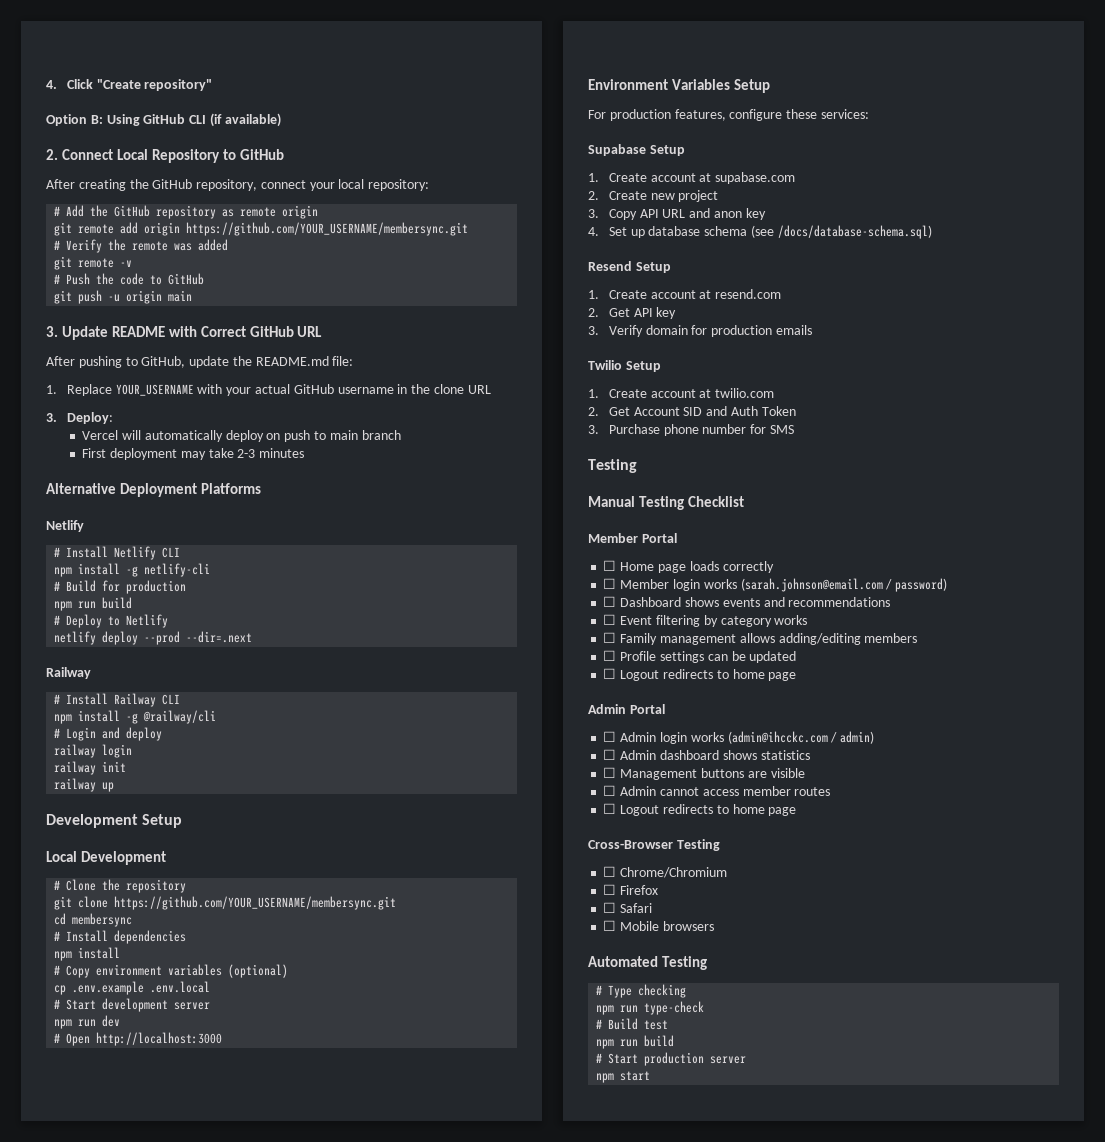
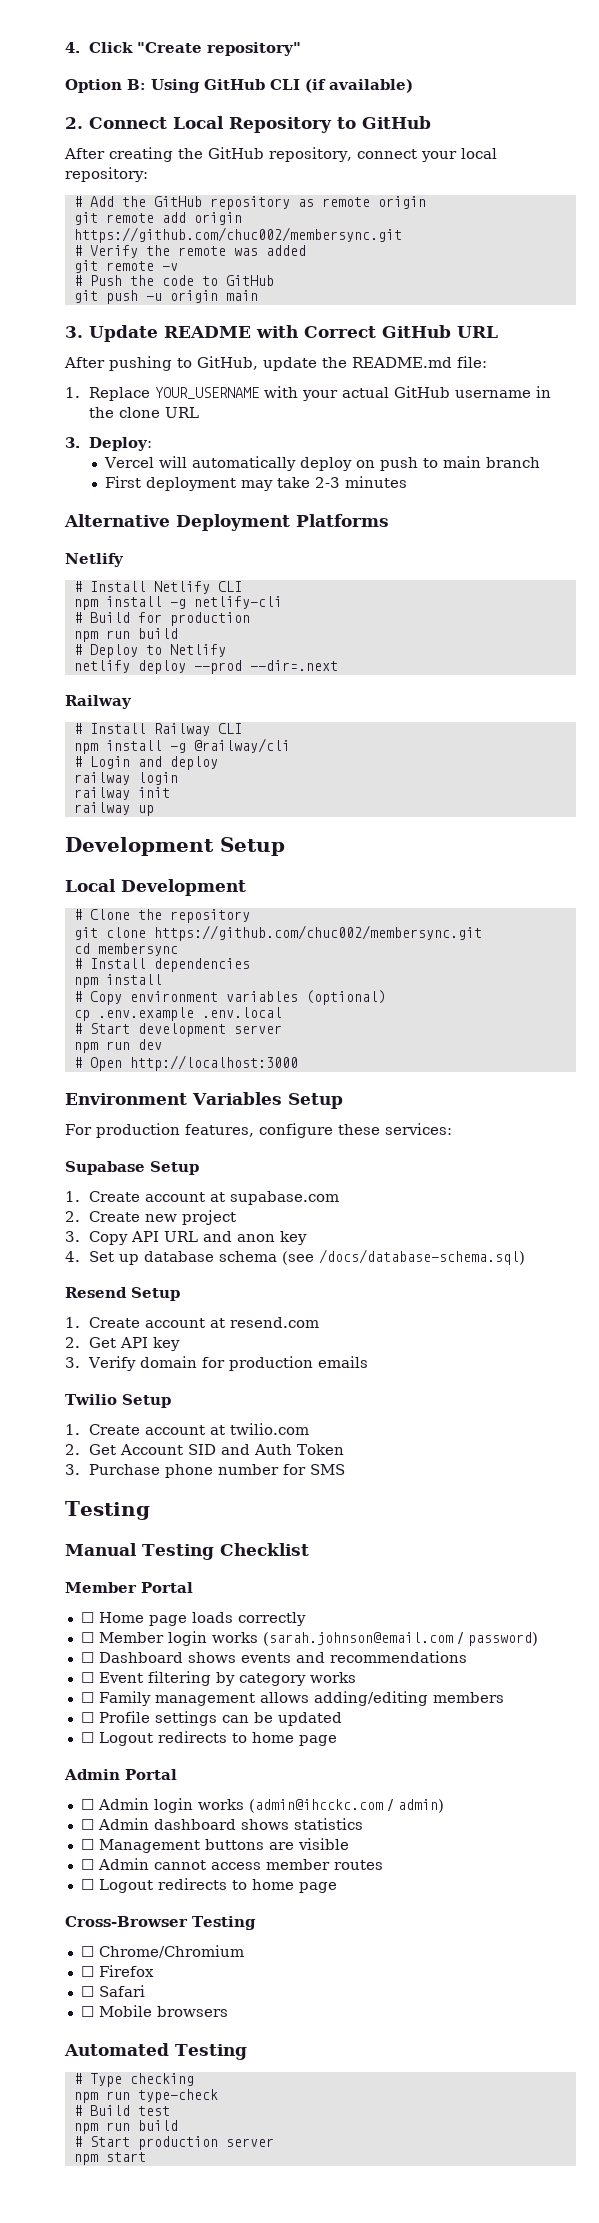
- git remote add origin https://github.com/YOUR_USERNAME/membersync.git
+ git remote add origin https://github.com/chuc002/membersync.git
- git clone https://github.com/YOUR_USERNAME/membersync.git
+ git clone https://github.com/chuc002/membersync.git

